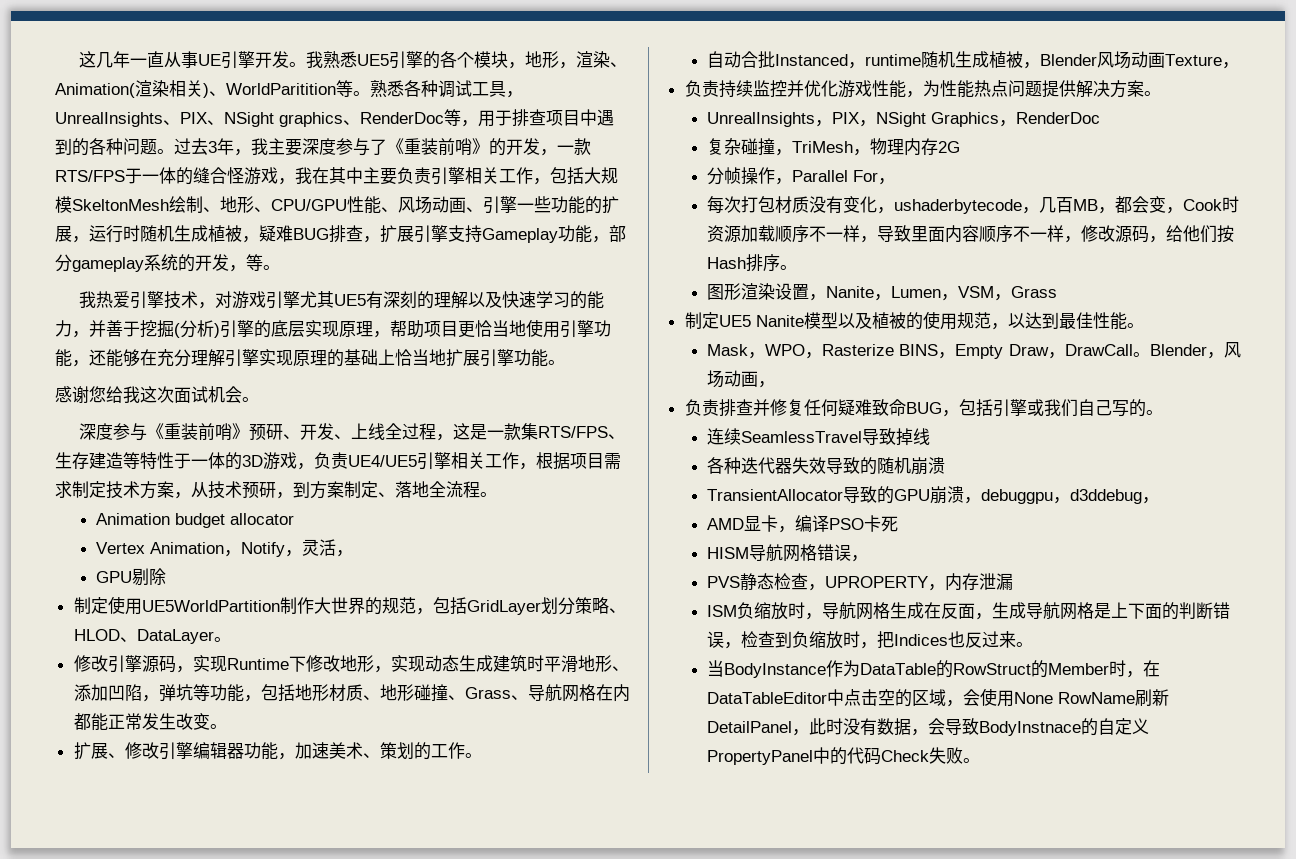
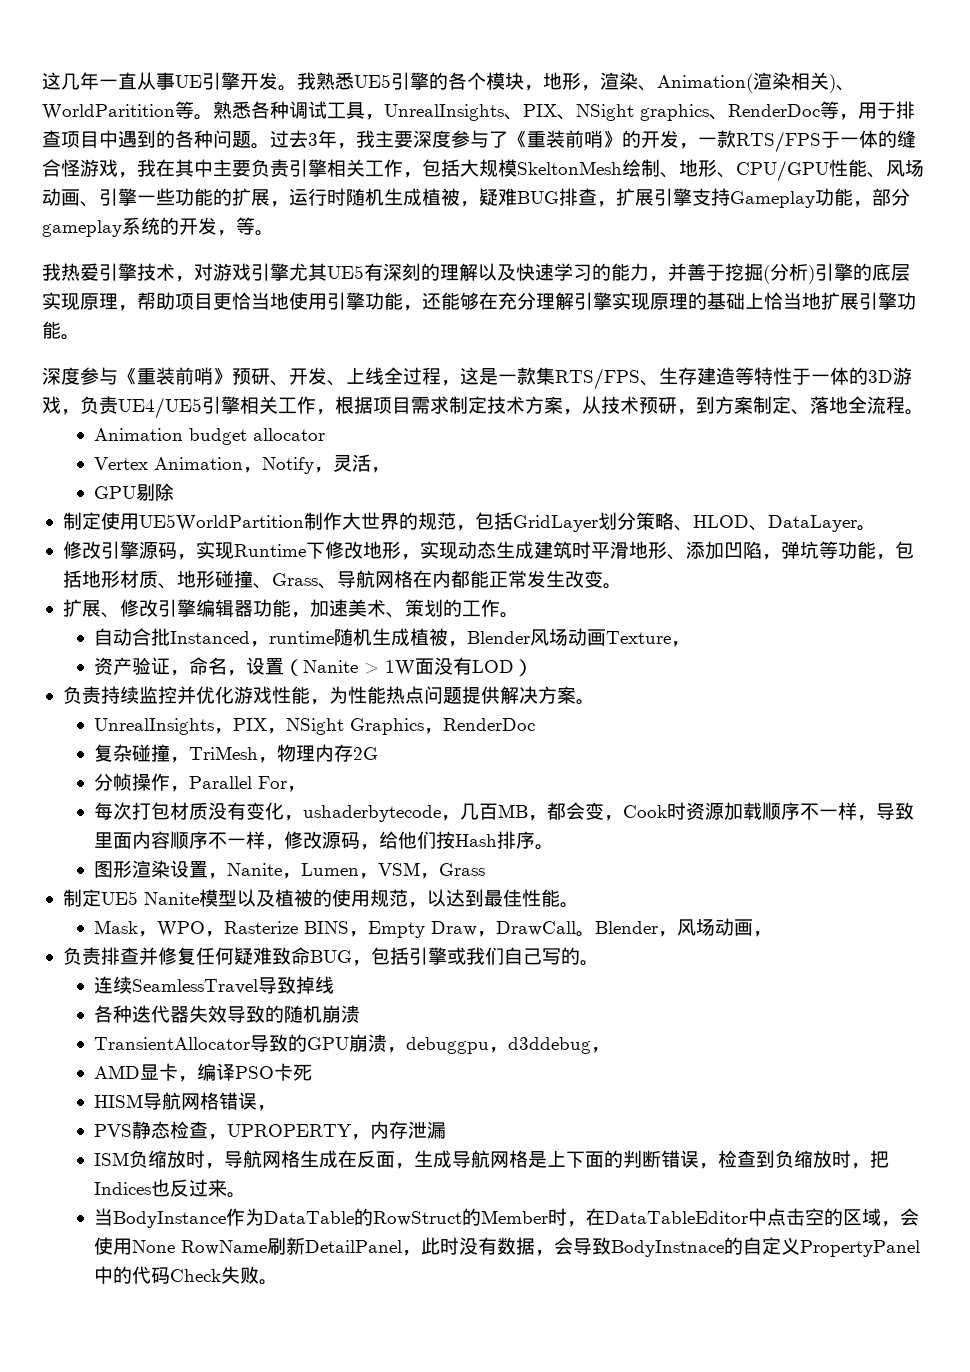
- 感谢您给我这次面试机会。
+ 资产验证，命名，设置（Nanite > 1W面没有LOD）

